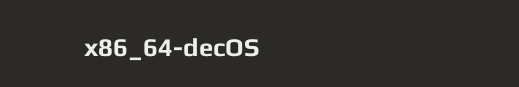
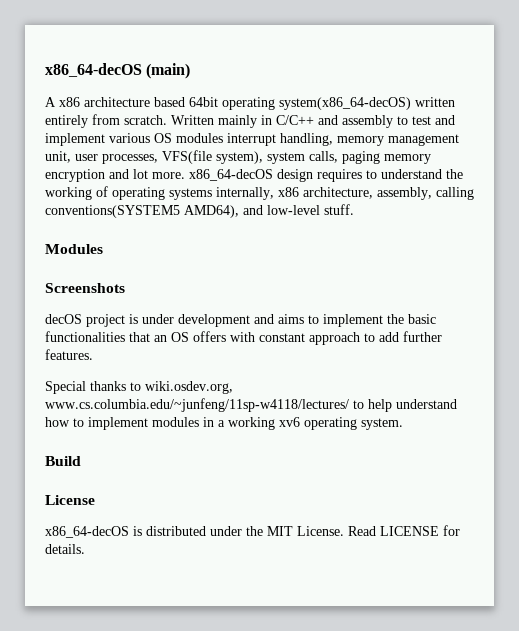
- x86_64-decOS
+ x86_64-decOS (main)
+ A x86 architecture based 64bit operating system(x86_64-decOS) written entirely from scratch. Written mainly in C/C++ and assembly to test and implement various OS modules interrupt handling, memory management unit, user processes, VFS(file system), system calls, paging memory encryption and lot more. x86_64-decOS design requires to understand the working of operating systems internally, x86 architecture, assembly, calling conventions(SYSTEM5 AMD64), and low-level stuff.
+ Modules
+ Screenshots
+ decOS project is under development and aims to implement the basic functionalities that an OS offers with constant approach to add further features.
+ Special thanks to wiki.osdev.org, www.cs.columbia.edu/~junfeng/11sp-w4118/lectures/ to help understand how to implement modules in a working xv6 operating system.
+ Build
+ License
+ x86_64-decOS is distributed under the MIT License. Read LICENSE for details.

